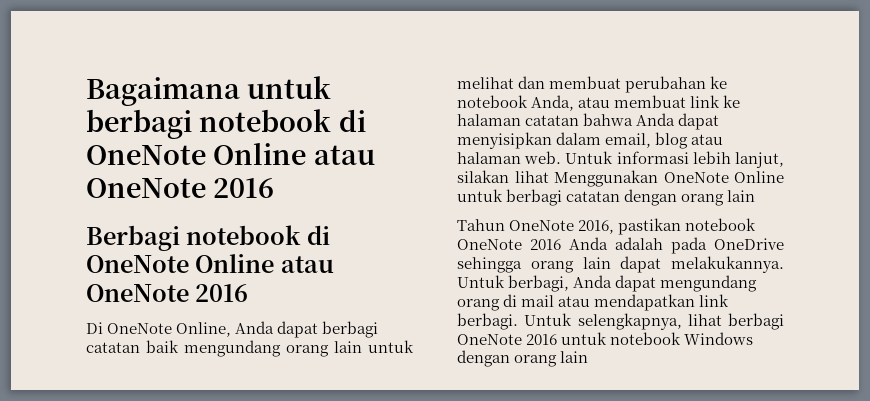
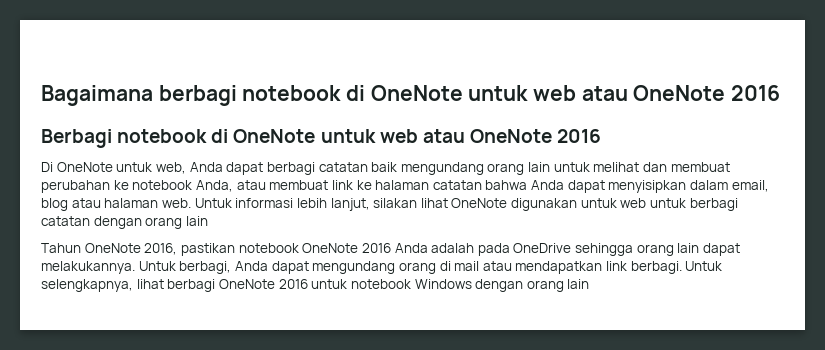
- Bagaimana untuk berbagi notebook di OneNote Online atau OneNote 2016
+ Bagaimana berbagi notebook di OneNote untuk web atau OneNote 2016
- Berbagi notebook di OneNote Online atau OneNote 2016
+ Berbagi notebook di OneNote untuk web atau OneNote 2016
- Di OneNote Online, Anda dapat berbagi catatan baik mengundang orang lain untuk melihat dan membuat perubahan ke notebook Anda, atau membuat link ke halaman catatan bahwa Anda dapat menyisipkan dalam email, blog atau halaman web.
+ Di OneNote untuk web, Anda dapat berbagi catatan baik mengundang orang lain untuk melihat dan membuat perubahan ke notebook Anda, atau membuat link ke halaman catatan bahwa Anda dapat menyisipkan dalam email, blog atau halaman web.
- Untuk informasi lebih lanjut, silakan lihat Menggunakan OneNote Online untuk berbagi catatan dengan orang lain
+ Untuk informasi lebih lanjut, silakan lihat OneNote digunakan untuk web untuk berbagi catatan dengan orang lain

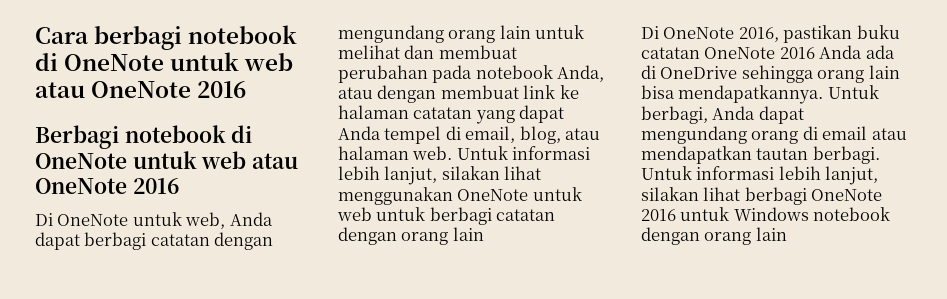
- Bagaimana berbagi notebook di OneNote untuk web atau OneNote 2016
+ Cara berbagi notebook di OneNote untuk web atau OneNote 2016
- Di OneNote untuk web, Anda dapat berbagi catatan baik mengundang orang lain untuk melihat dan membuat perubahan ke notebook Anda, atau membuat link ke halaman catatan bahwa Anda dapat menyisipkan dalam email, blog atau halaman web.
+ Di OneNote untuk web, Anda dapat berbagi catatan dengan mengundang orang lain untuk melihat dan membuat perubahan pada notebook Anda, atau dengan membuat link ke halaman catatan yang dapat Anda tempel di email, blog, atau halaman web.
- Untuk informasi lebih lanjut, silakan lihat OneNote digunakan untuk web untuk berbagi catatan dengan orang lain
+ Untuk informasi lebih lanjut, silakan lihat menggunakan OneNote untuk web untuk berbagi catatan dengan orang lain
- Tahun OneNote 2016, pastikan notebook OneNote 2016 Anda adalah pada OneDrive sehingga orang lain dapat melakukannya.
+ Di OneNote 2016, pastikan buku catatan OneNote 2016 Anda ada di OneDrive sehingga orang lain bisa mendapatkannya.
- Untuk berbagi, Anda dapat mengundang orang di mail atau mendapatkan link berbagi.
+ Untuk berbagi, Anda dapat mengundang orang di email atau mendapatkan tautan berbagi.
- Untuk selengkapnya, lihat berbagi OneNote 2016 untuk notebook Windows dengan orang lain
+ Untuk informasi lebih lanjut, silakan lihat berbagi OneNote 2016 untuk Windows notebook dengan orang lain

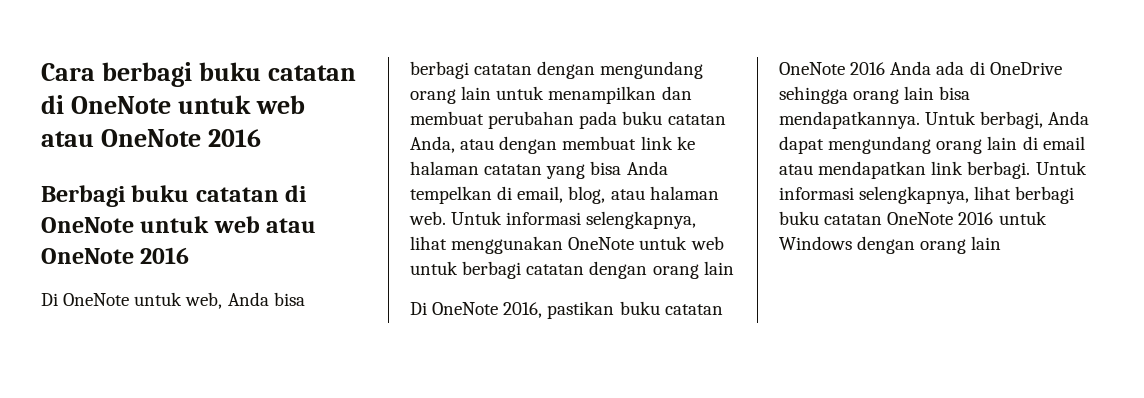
- Cara berbagi notebook di OneNote untuk web atau OneNote 2016
+ Cara berbagi buku catatan di OneNote untuk web atau OneNote 2016
- Berbagi notebook di OneNote untuk web atau OneNote 2016
+ Berbagi buku catatan di OneNote untuk web atau OneNote 2016
- Di OneNote untuk web, Anda dapat berbagi catatan dengan mengundang orang lain untuk melihat dan membuat perubahan pada notebook Anda, atau dengan membuat link ke halaman catatan yang dapat Anda tempel di email, blog, atau halaman web.
+ Di OneNote untuk web, Anda bisa berbagi catatan dengan mengundang orang lain untuk menampilkan dan membuat perubahan pada buku catatan Anda, atau dengan membuat link ke halaman catatan yang bisa Anda tempelkan di email, blog, atau halaman web.
- Untuk informasi lebih lanjut, silakan lihat menggunakan OneNote untuk web untuk berbagi catatan dengan orang lain
+ Untuk informasi selengkapnya, lihat menggunakan OneNote untuk web untuk berbagi catatan dengan orang lain
- Untuk berbagi, Anda dapat mengundang orang di email atau mendapatkan tautan berbagi.
+ Untuk berbagi, Anda dapat mengundang orang lain di email atau mendapatkan link berbagi.
- Untuk informasi lebih lanjut, silakan lihat berbagi OneNote 2016 untuk Windows notebook dengan orang lain
+ Untuk informasi selengkapnya, lihat berbagi buku catatan OneNote 2016 untuk Windows dengan orang lain

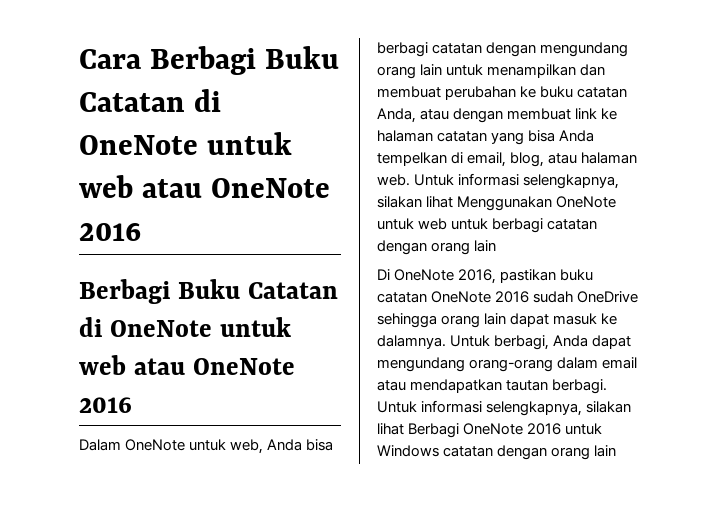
- Cara berbagi buku catatan di OneNote untuk web atau OneNote 2016
- Berbagi buku catatan di OneNote untuk web atau OneNote 2016
- Di OneNote untuk web, Anda bisa berbagi catatan dengan mengundang orang lain untuk menampilkan dan membuat perubahan pada buku catatan Anda, atau dengan membuat link ke halaman catatan yang bisa Anda tempelkan di email, blog, atau halaman web.
+ Cara Berbagi Buku Catatan di OneNote untuk web atau OneNote 2016
+ Berbagi Buku Catatan di OneNote untuk web atau OneNote 2016
+ Dalam OneNote untuk web, Anda bisa berbagi catatan dengan mengundang orang lain untuk menampilkan dan membuat perubahan ke buku catatan Anda, atau dengan membuat link ke halaman catatan yang bisa Anda tempelkan di email, blog, atau halaman web.
- Untuk informasi selengkapnya, lihat menggunakan OneNote untuk web untuk berbagi catatan dengan orang lain
+ Untuk informasi selengkapnya, silakan lihat Menggunakan OneNote untuk web untuk berbagi catatan dengan orang lain
- Di OneNote 2016, pastikan buku catatan OneNote 2016 Anda ada di OneDrive sehingga orang lain bisa mendapatkannya.
+ Di OneNote 2016, pastikan buku catatan OneNote 2016 sudah OneDrive sehingga orang lain dapat masuk ke dalamnya.
- Untuk berbagi, Anda dapat mengundang orang lain di email atau mendapatkan link berbagi.
+ Untuk berbagi, Anda dapat mengundang orang-orang dalam email atau mendapatkan tautan berbagi.
- Untuk informasi selengkapnya, lihat berbagi buku catatan OneNote 2016 untuk Windows dengan orang lain
+ Untuk informasi selengkapnya, silakan lihat Berbagi OneNote 2016 untuk Windows catatan dengan orang lain

